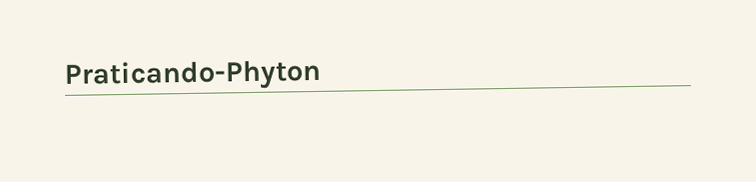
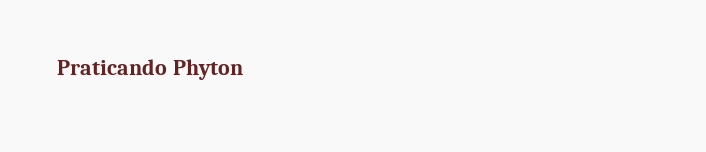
- Praticando-Phyton
+ Praticando Phyton

